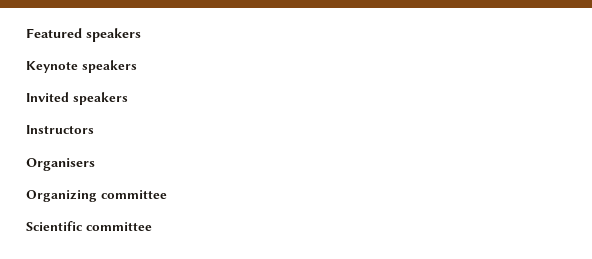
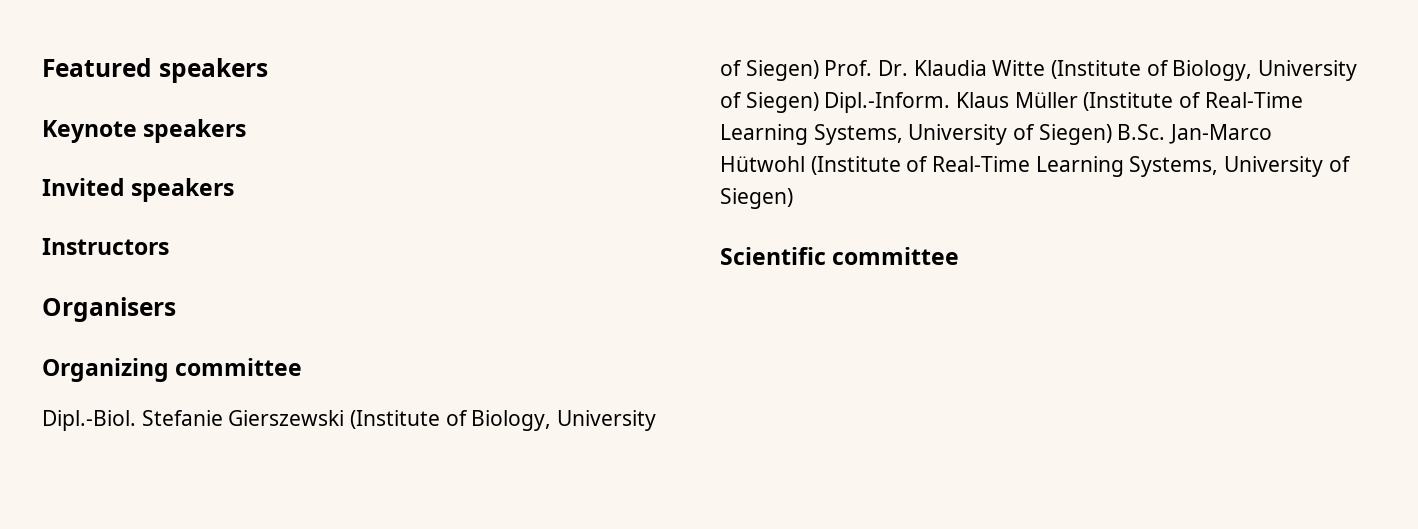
+ Dipl.-Biol. Stefanie Gierszewski (Institute of Biology, University of Siegen) Prof. Dr. Klaudia Witte (Institute of Biology, University of Siegen) Dipl.-Inform. Klaus Müller (Institute of Real-Time Learning Systems, University of Siegen) B.Sc. Jan-Marco Hütwohl (Institute of Real-Time Learning Systems, University of Siegen)

